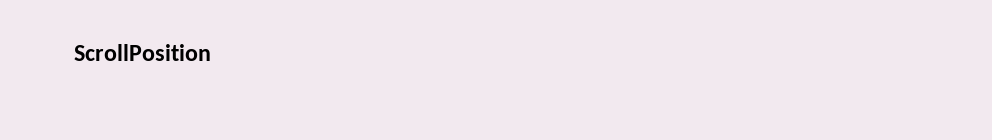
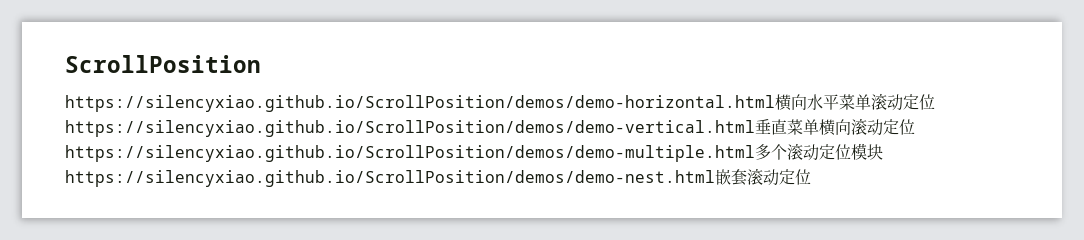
+ https://silencyxiao.github.io/ScrollPosition/demos/demo-horizontal.html横向水平菜单滚动定位https://silencyxiao.github.io/ScrollPosition/demos/demo-vertical.html垂直菜单横向滚动定位https://silencyxiao.github.io/ScrollPosition/demos/demo-multiple.html多个滚动定位模块https://silencyxiao.github.io/ScrollPosition/demos/demo-nest.html嵌套滚动定位

